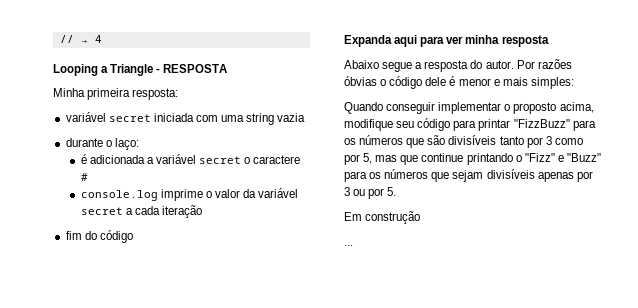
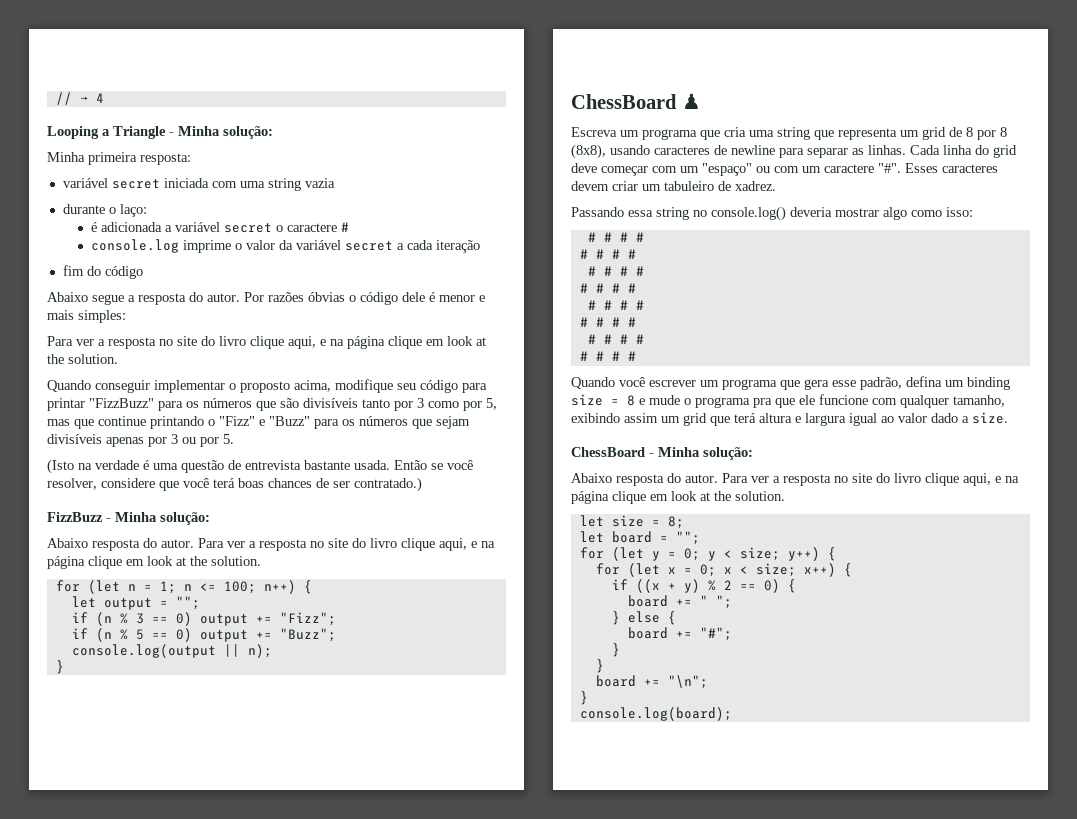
- Looping a Triangle - RESPOSTA
+ Looping a Triangle - Minha solução:
- Expanda aqui para ver minha resposta
  Por razões óbvias o código dele é menor e mais simples:
+ Para ver a resposta no site do livro clique aqui, e na página clique em look at the solution.
- Em construção
- ...
+ (Isto na verdade é uma questão de entrevista bastante usada. Então se você resolver, considere que você terá boas chances de ser contratado.)
+ FizzBuzz - Minha solução:
+ Abaixo resposta do autor. Para ver a resposta no site do livro clique aqui, e na página clique em look at the solution.
+ for (let n = 1; n <= 100; n++) {
+ let output = "";
+ if (n % 3 == 0) output += "Fizz";
+ if (n % 5 == 0) output += "Buzz";
+ console.log(output || n);
+ }
+ ChessBoard ♟
+ Escreva um programa que cria uma string que representa um grid de 8 por 8 (8x8), usando caracteres de newline para separar as linhas. Cada linha do grid deve começar com um "espaço" ou com um caractere "#". Esses caracteres devem criar um tabuleiro de xadrez.
+ Passando essa string no console.log() deveria mostrar algo como isso:
+ # # # #
+ # # # #
+ # # # #
+ # # # #
+ # # # #
+ # # # #
+ # # # #
+ # # # #
+ Quando você escrever um programa que gera esse padrão, defina um binding size = 8 e mude o programa pra que ele funcione com qualquer tamanho, exibindo assim um grid que terá altura e largura igual ao valor dado a size.
+ ChessBoard - Minha solução:
+ Abaixo resposta do autor. Para ver a resposta no site do livro clique aqui, e na página clique em look at the solution.
+ let size = 8;
+ let board = "";
+ for (let y = 0; y < size; y++) {
+ for (let x = 0; x < size; x++) {
+ if ((x + y) % 2 == 0) {
+ board += " ";
+ } else {
+ board += "#";
+ }
+ }
+ board += "\n";
+ }
+ console.log(board);

